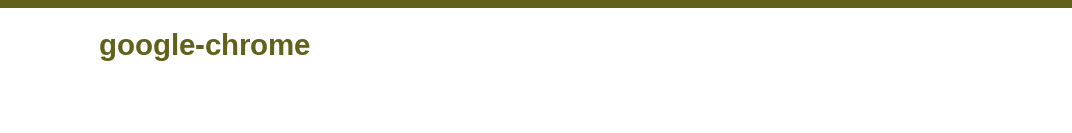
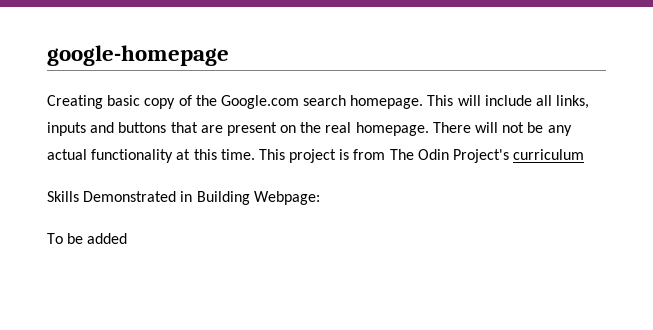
- google-chrome
+ google-homepage
+ Creating basic copy of the Google.com search homepage. This will include all links, inputs and buttons that are present on the real homepage. There will not be any actual functionality at this time. This project is from The Odin Project's curriculum
+ Skills Demonstrated in Building Webpage:
+ To be added

